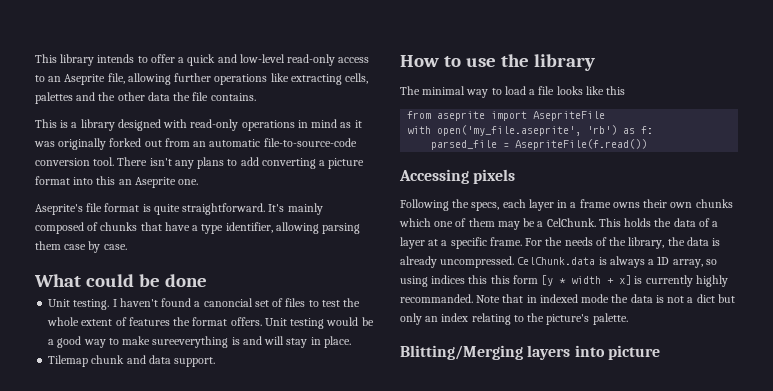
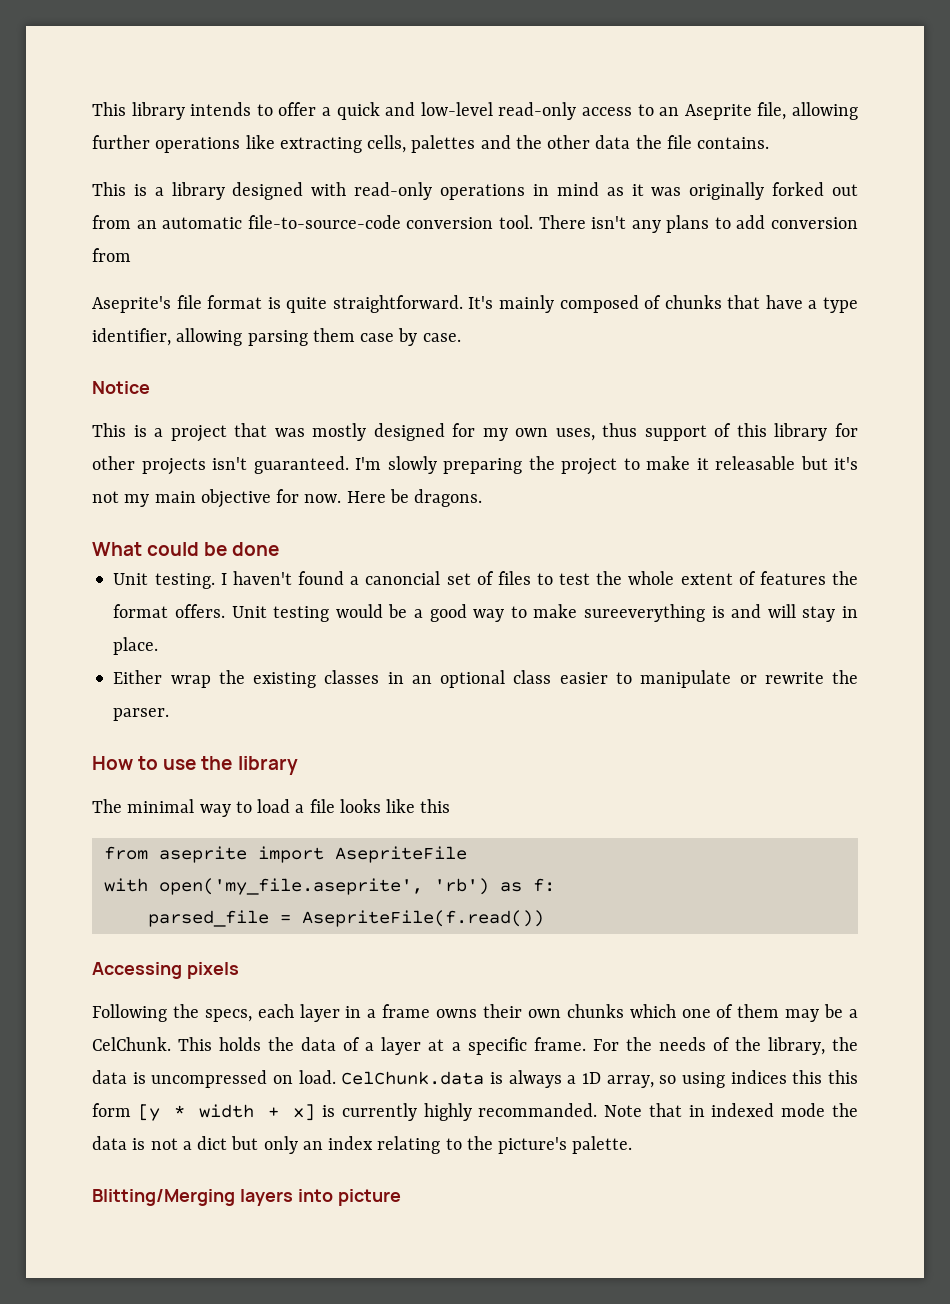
- There isn't any plans to add converting a picture format into this an Aseprite one.
+ There isn't any plans to add conversion from
+ Notice
+ This is a project that was mostly designed for my own uses, thus support of this library for other projects isn't guaranteed. I'm slowly preparing the project to make it releasable but it's not my main objective for now. Here be dragons.
- Tilemap chunk and data support.
+ Either wrap the existing classes in an optional class easier to manipulate or rewrite the parser.
- For the needs of the library, the data is already uncompressed.
+ For the needs of the library, the data is uncompressed on load.

